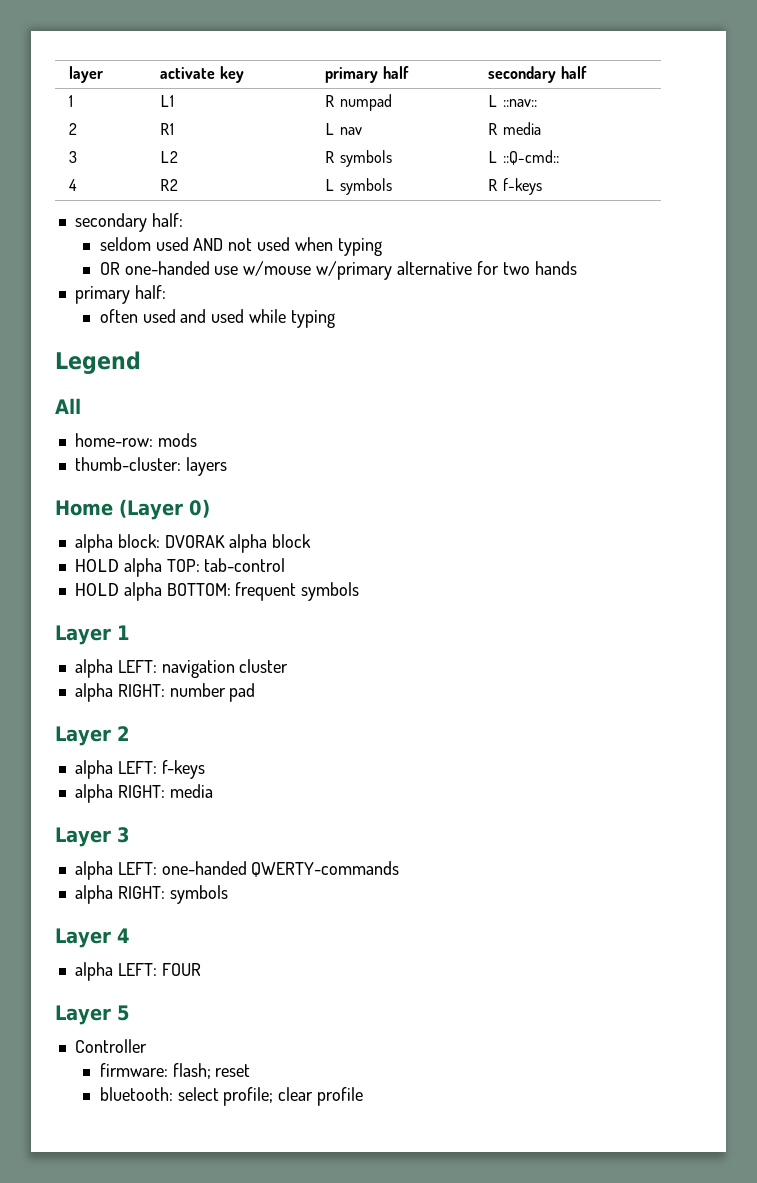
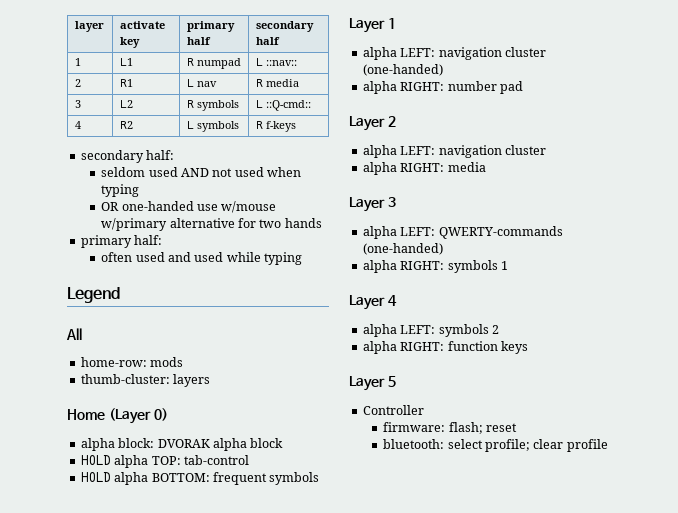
- alpha LEFT: navigation cluster
+ alpha LEFT: navigation cluster (one-handed)
  Layer 2
- alpha LEFT: f-keys
+ alpha LEFT: navigation cluster
- alpha LEFT: one-handed QWERTY-commands
+ alpha LEFT: QWERTY-commands (one-handed)
- alpha RIGHT: symbols
+ alpha RIGHT: symbols 1
- alpha LEFT: FOUR
+ alpha LEFT: symbols 2
+ alpha RIGHT: function keys

